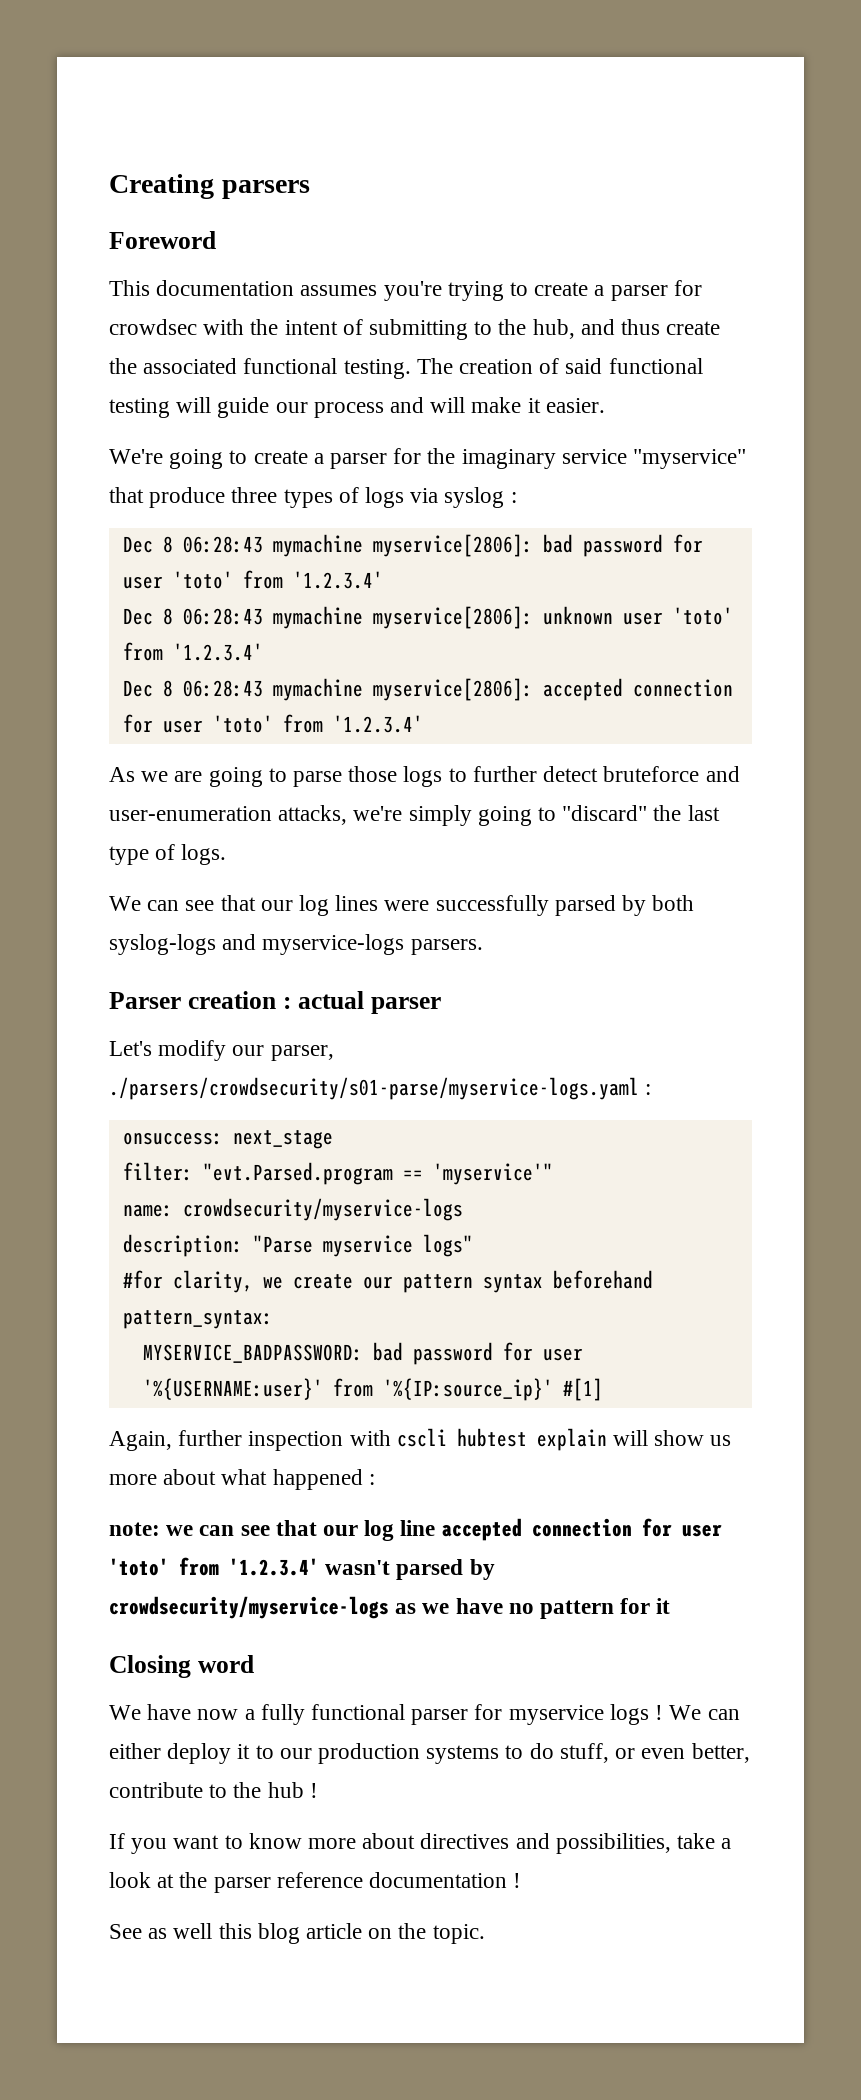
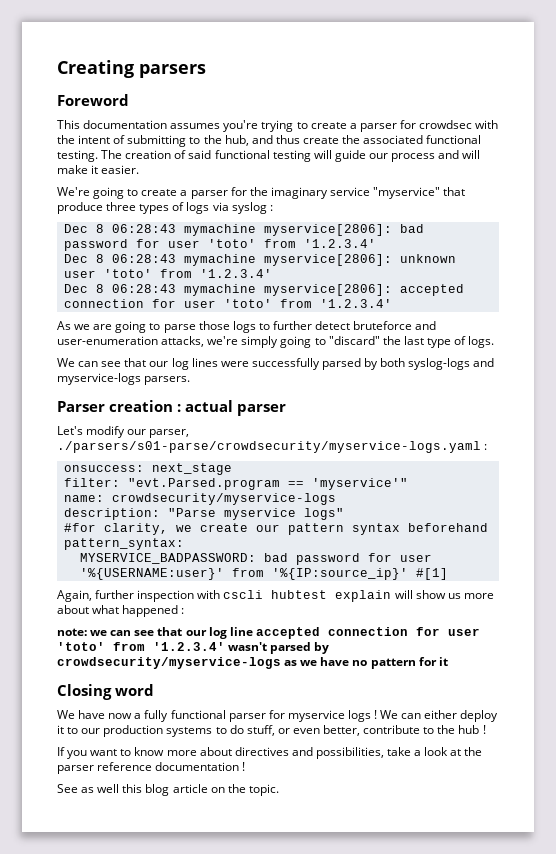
- Let's modify our parser, ./parsers/crowdsecurity/s01-parse/myservice-logs.yaml :
+ Let's modify our parser, ./parsers/s01-parse/crowdsecurity/myservice-logs.yaml :

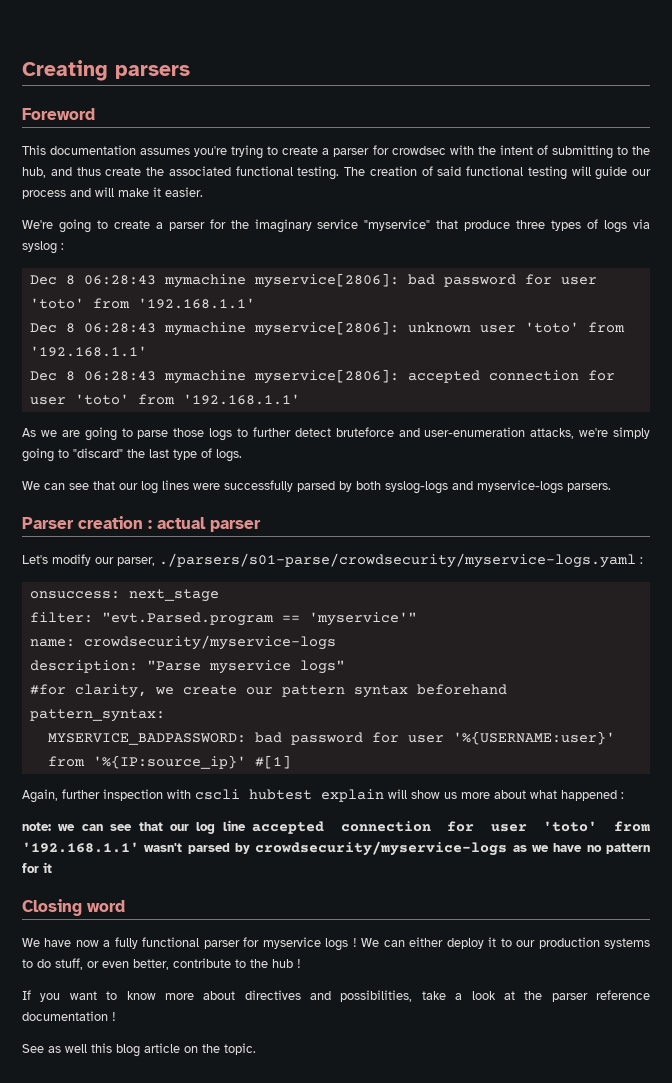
- Dec 8 06:28:43 mymachine myservice[2806]: bad password for user 'toto' from '1.2.3.4'
+ Dec 8 06:28:43 mymachine myservice[2806]: bad password for user 'toto' from '192.168.1.1'
- Dec 8 06:28:43 mymachine myservice[2806]: unknown user 'toto' from '1.2.3.4'
+ Dec 8 06:28:43 mymachine myservice[2806]: unknown user 'toto' from '192.168.1.1'
- Dec 8 06:28:43 mymachine myservice[2806]: accepted connection for user 'toto' from '1.2.3.4'
+ Dec 8 06:28:43 mymachine myservice[2806]: accepted connection for user 'toto' from '192.168.1.1'
- note: we can see that our log line accepted connection for user 'toto' from '1.2.3.4' wasn't parsed by crowdsecurity/myservice-logs as we have no pattern for it
+ note: we can see that our log line accepted connection for user 'toto' from '192.168.1.1' wasn't parsed by crowdsecurity/myservice-logs as we have no pattern for it

